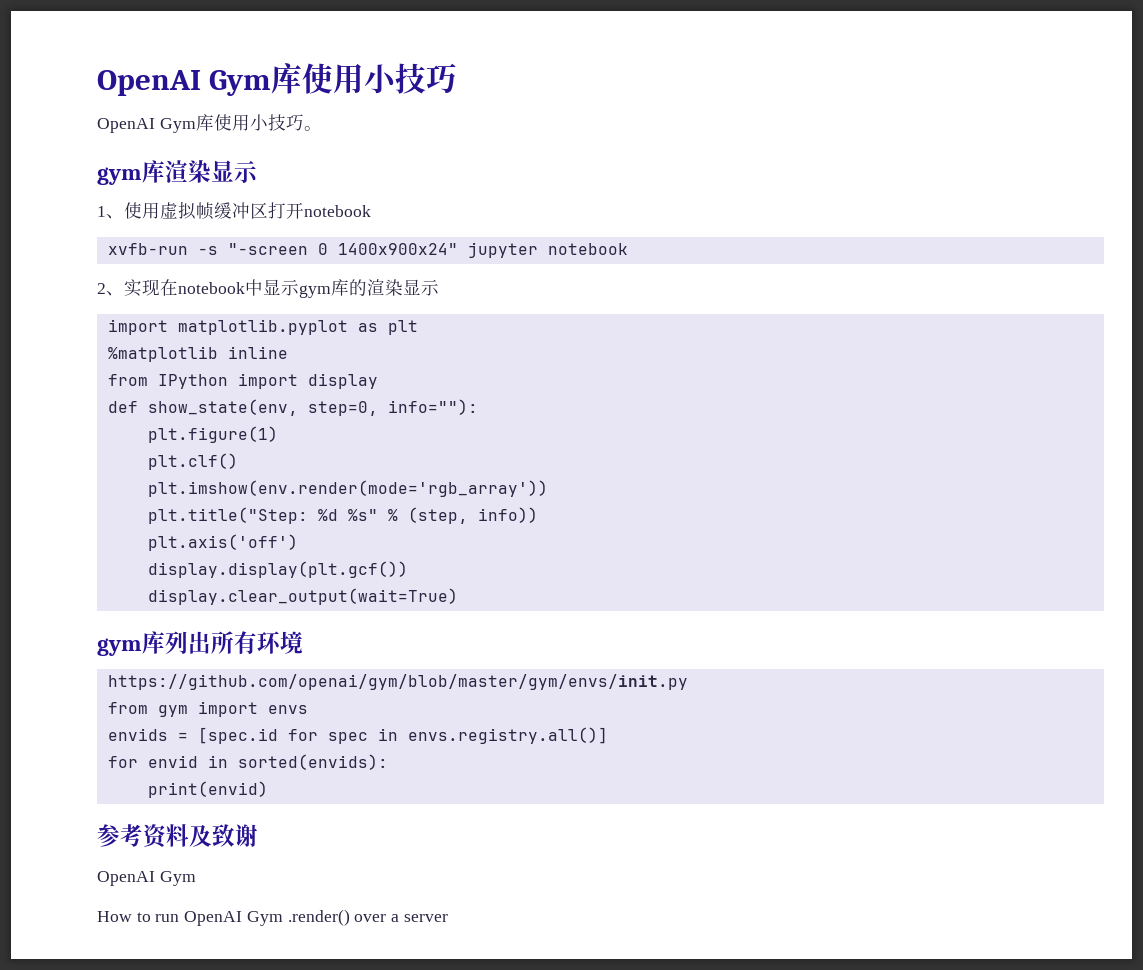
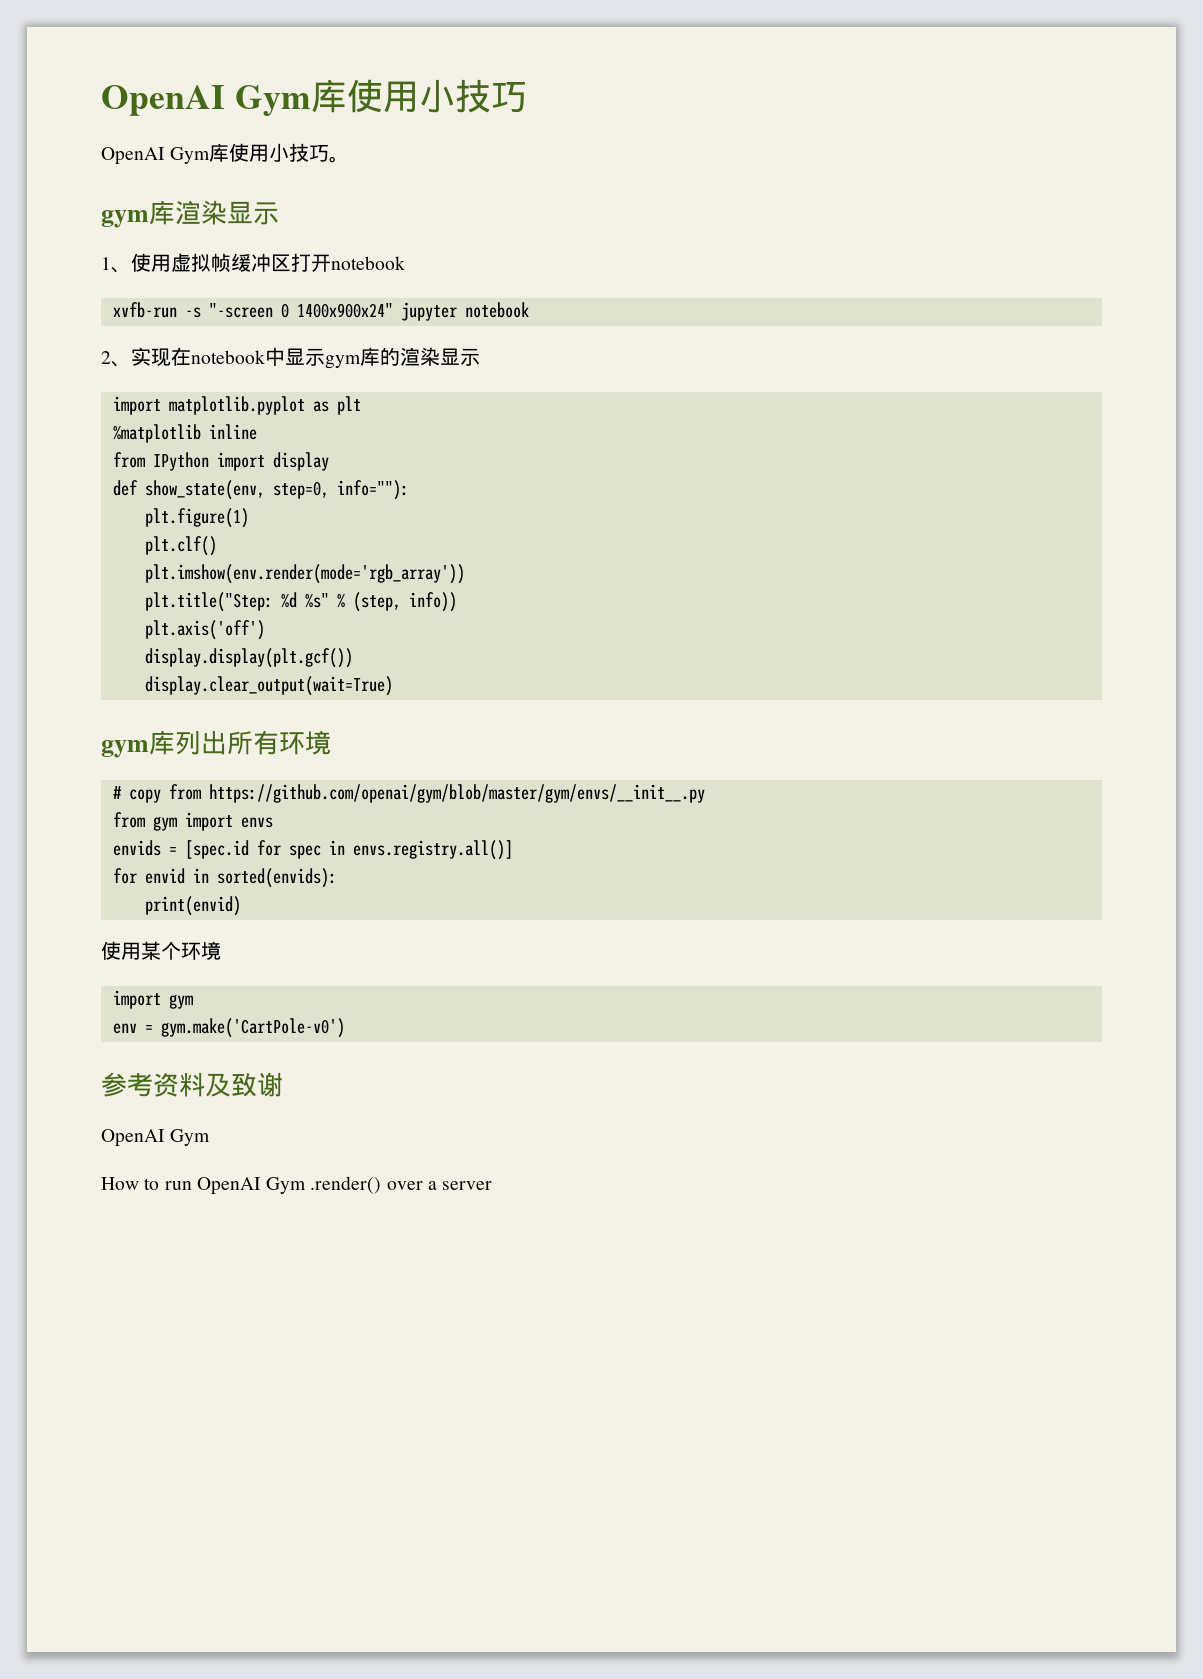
- https://github.com/openai/gym/blob/master/gym/envs/init.py
+ # copy from https://github.com/openai/gym/blob/master/gym/envs/__init__.py
+ 使用某个环境
+ import gym
+ env = gym.make('CartPole-v0')

